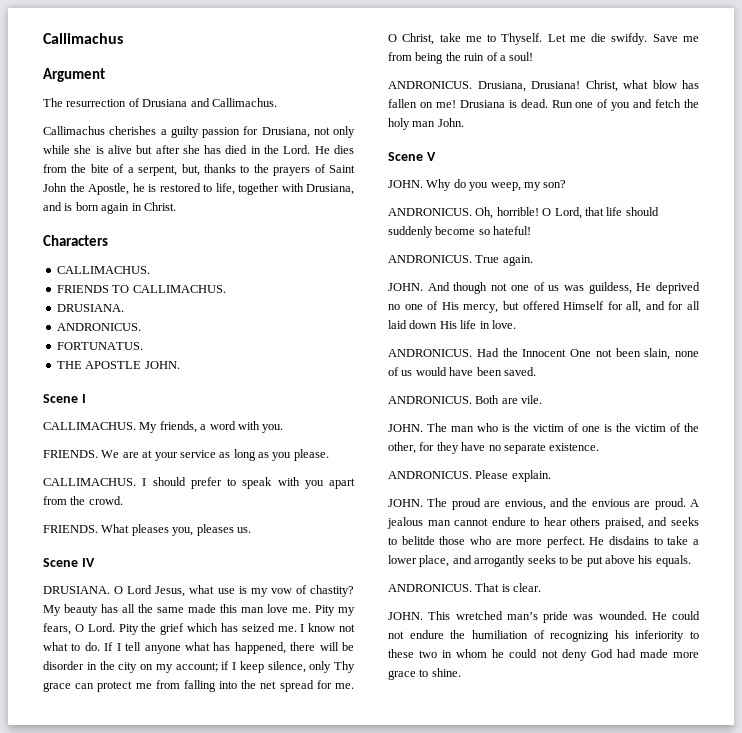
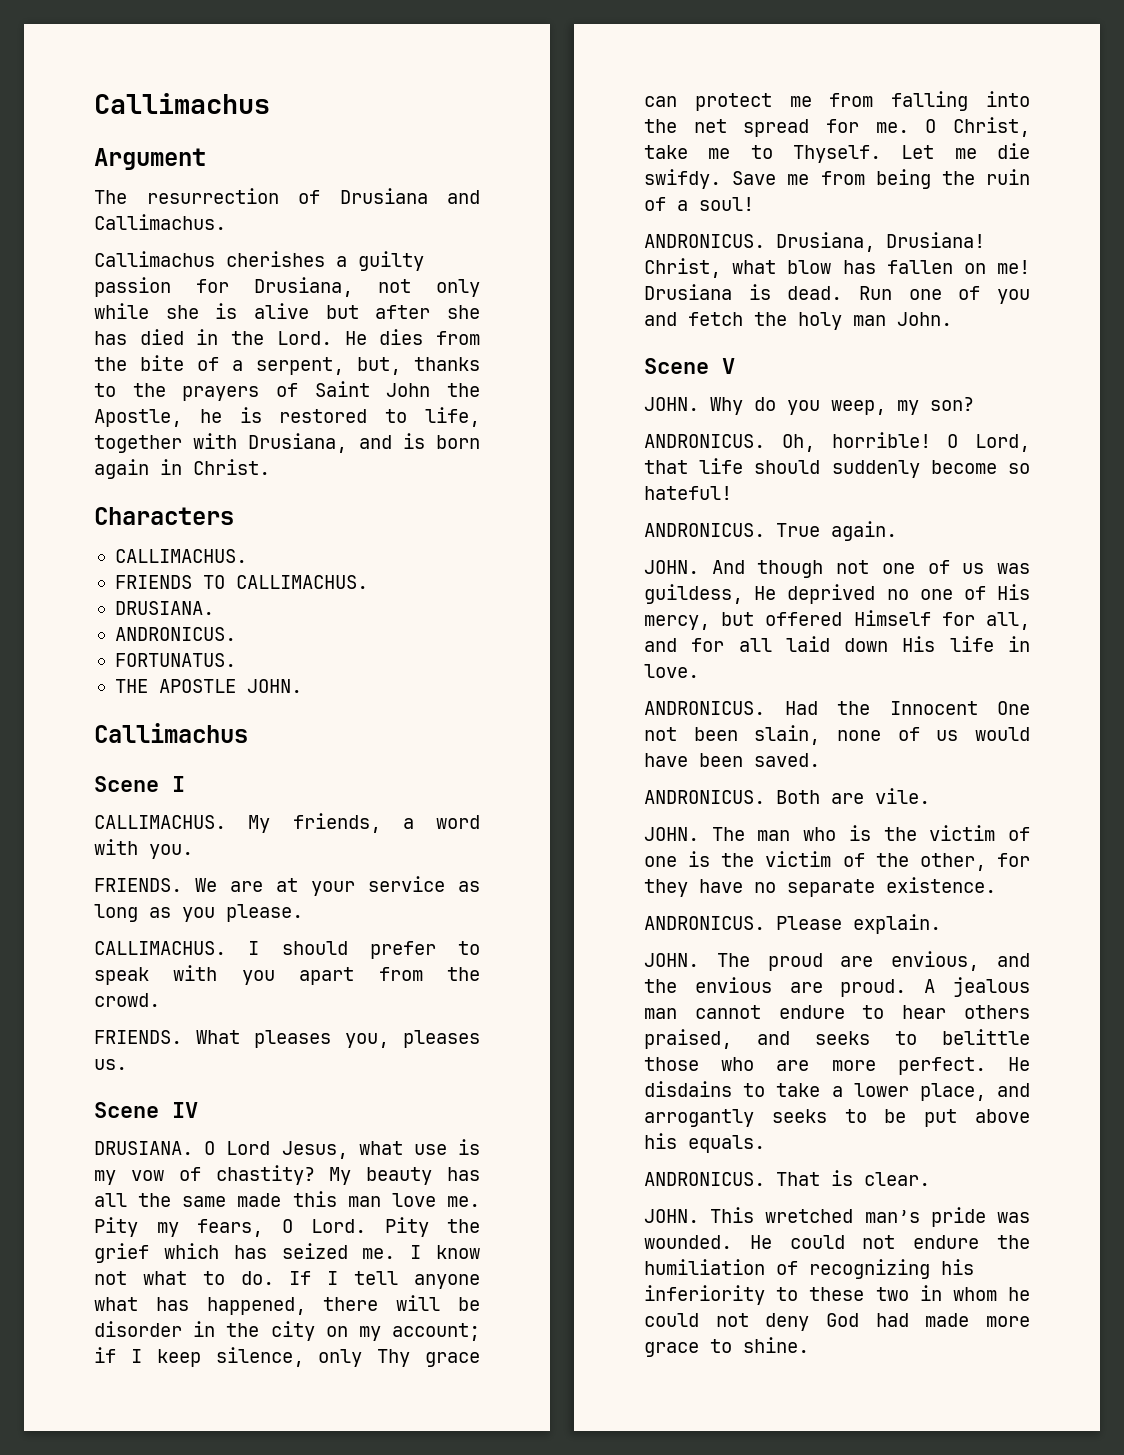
  THE APOSTLE JOHN.
+ Callimachus
- A jealous man cannot endure to hear others praised, and seeks to belitde those who are more perfect.
+ A jealous man cannot endure to hear others praised, and seeks to belittle those who are more perfect.

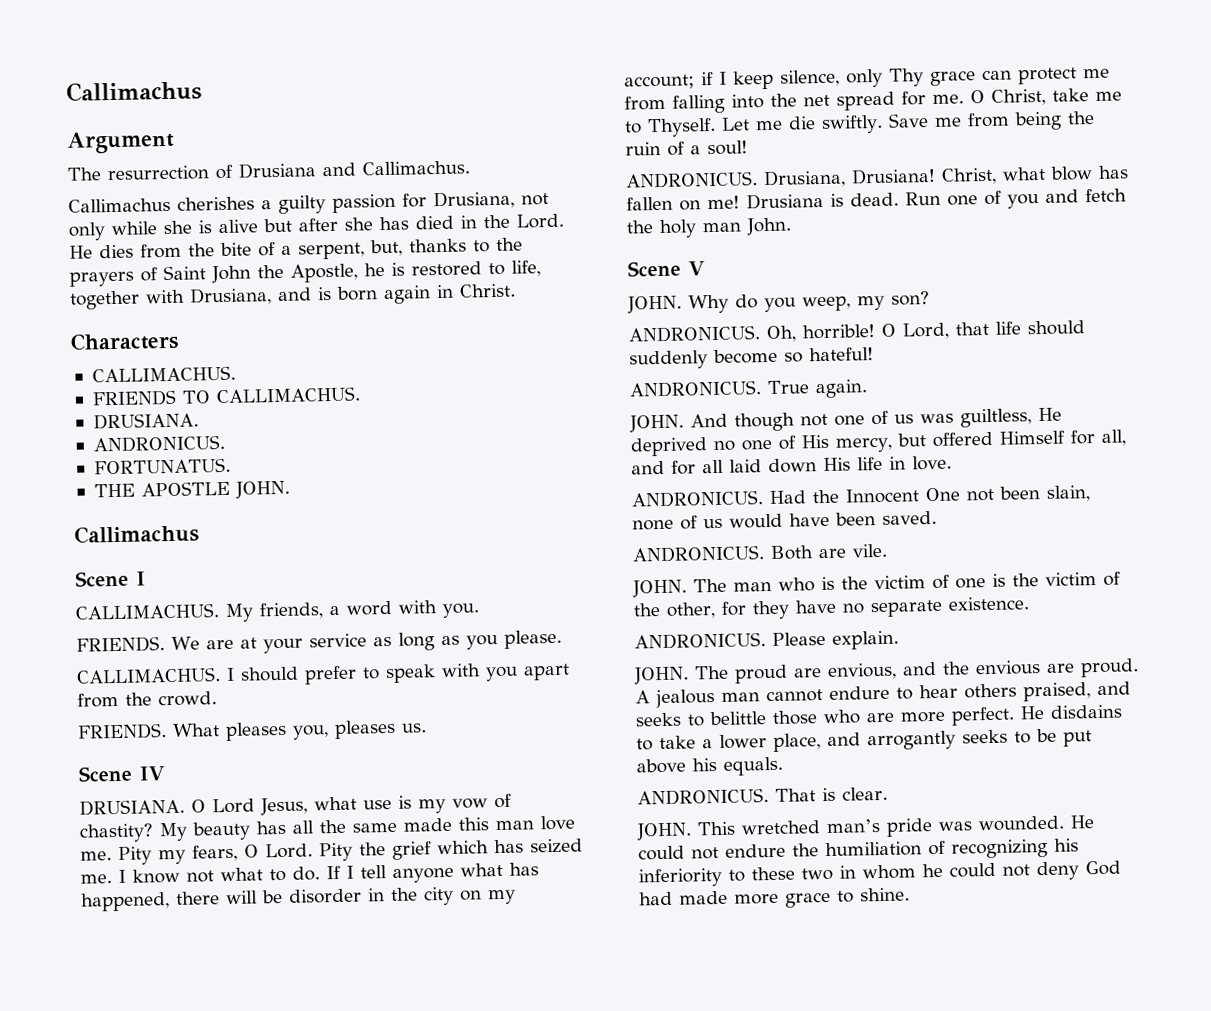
- Let me die swifdy.
+ Let me die swiftly.
- And though not one of us was guildess, He deprived no one of His mercy, but offered Himself for all, and for all laid down His life in love.
+ And though not one of us was guiltless, He deprived no one of His mercy, but offered Himself for all, and for all laid down His life in love.

